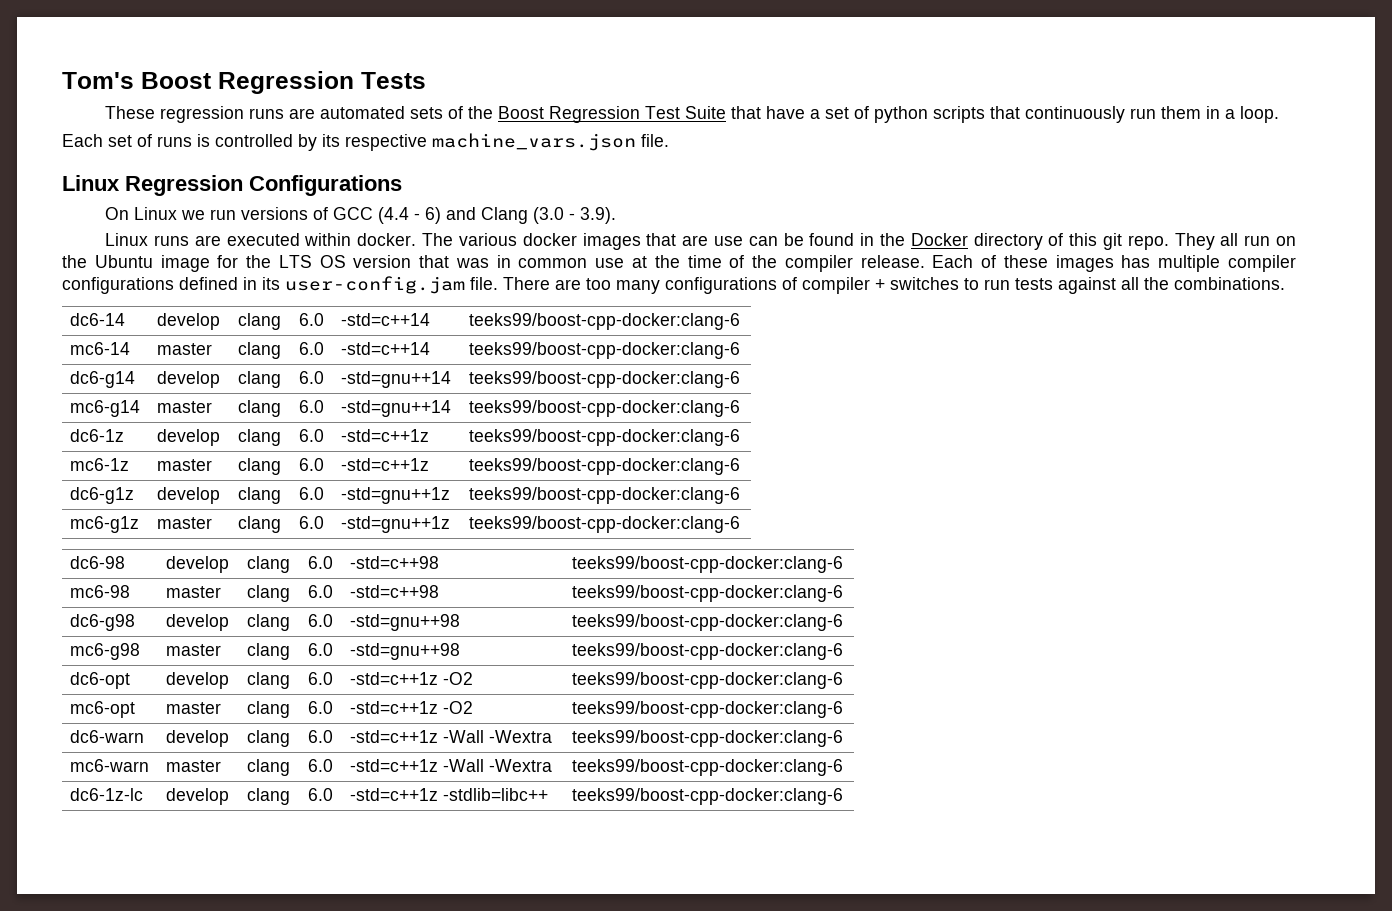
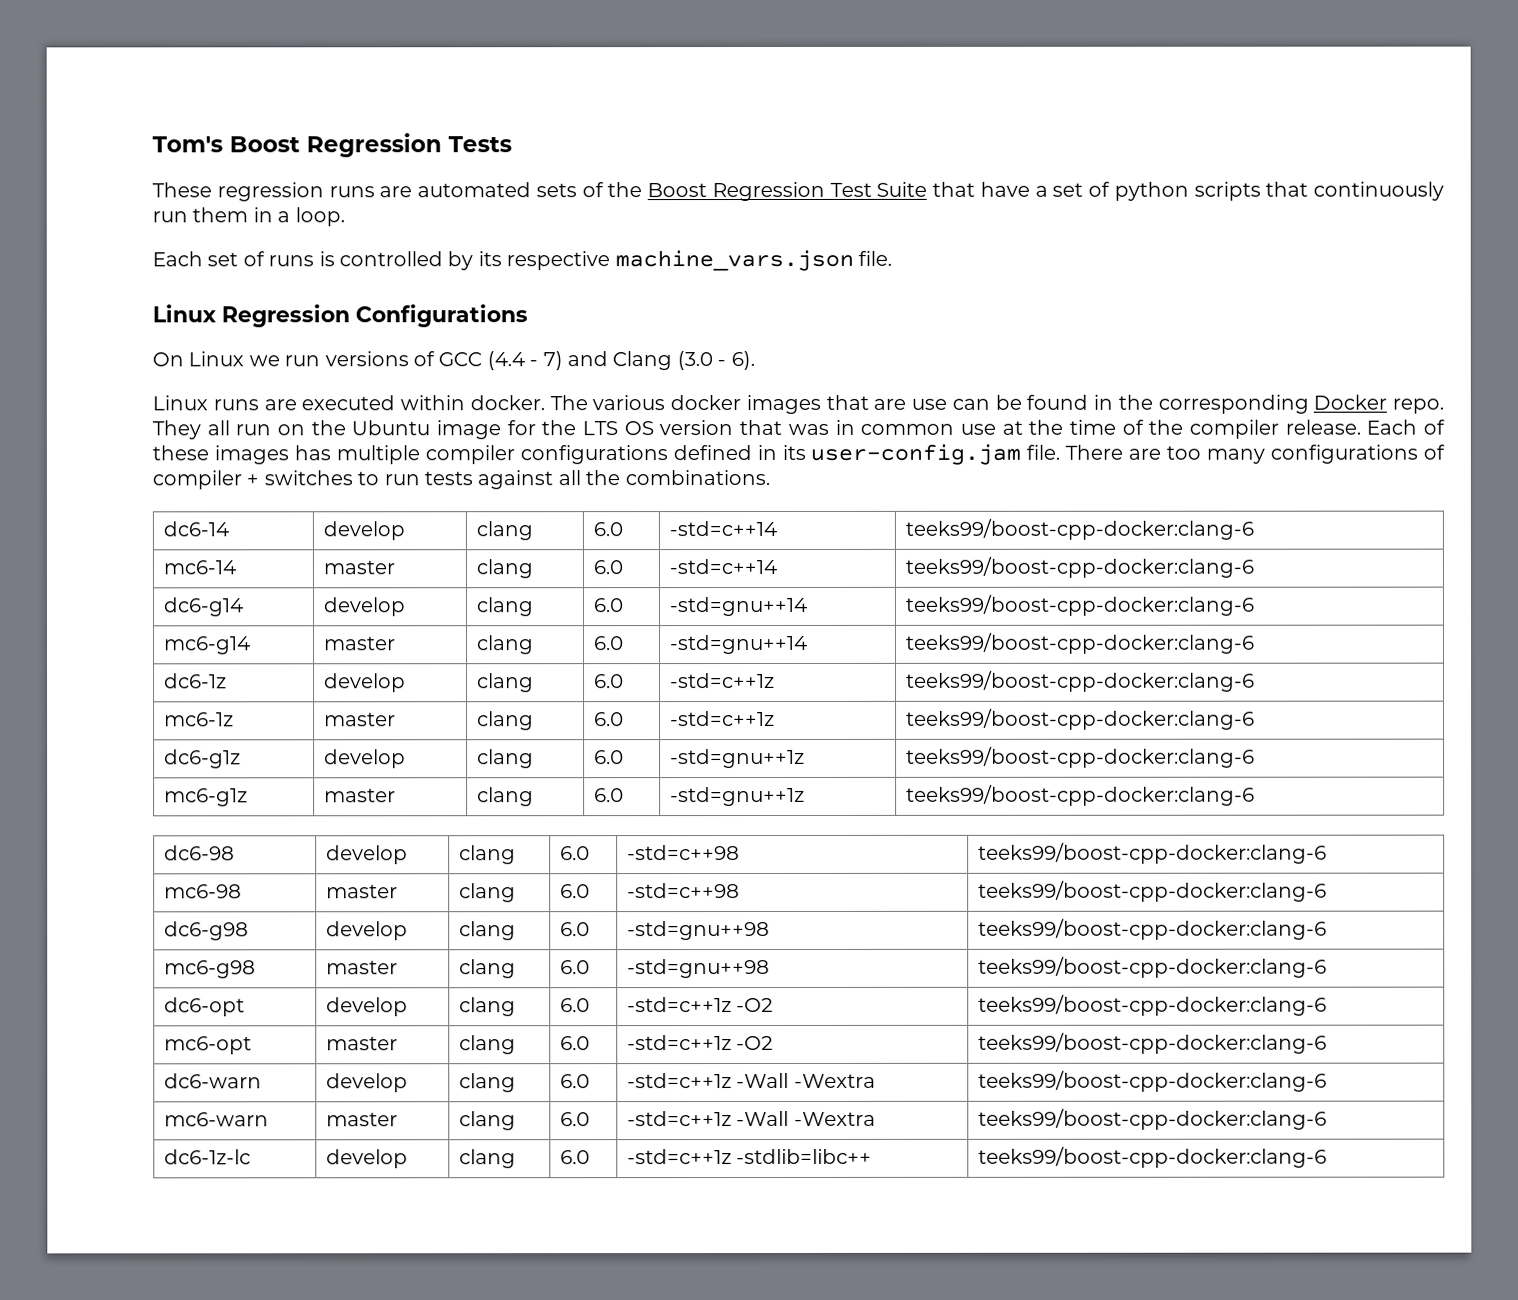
- On Linux we run versions of GCC (4.4 - 6) and Clang (3.0 - 3.9).
+ On Linux we run versions of GCC (4.4 - 7) and Clang (3.0 - 6).
- The various docker images that are use can be found in the Docker directory of this git repo.
+ The various docker images that are use can be found in the corresponding Docker repo.

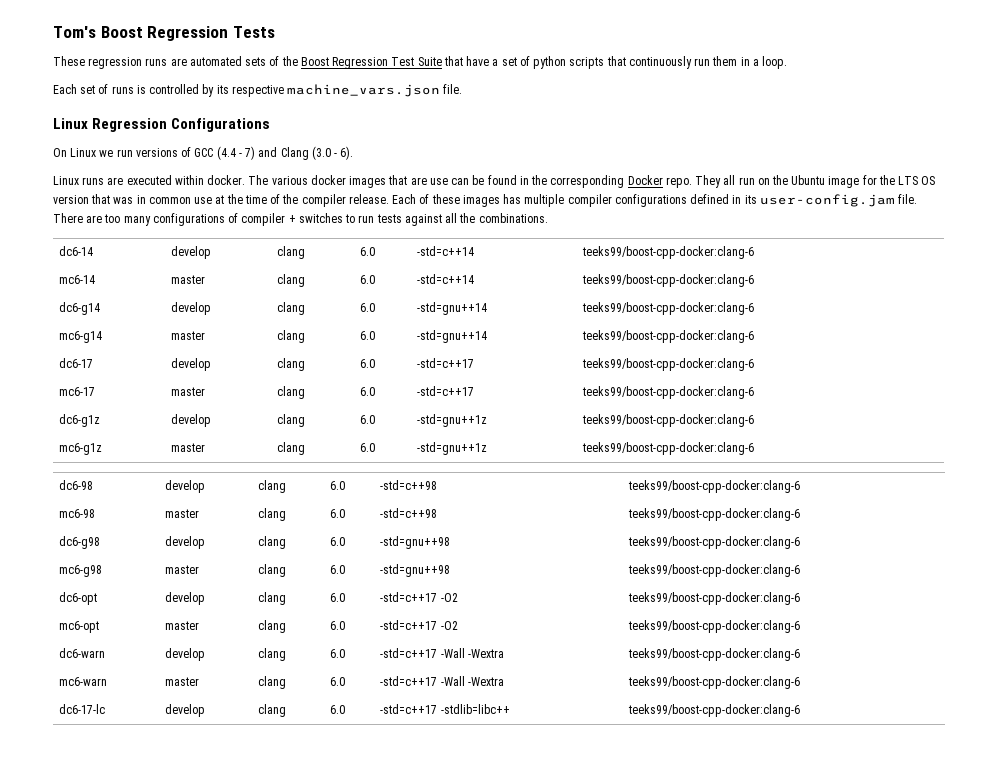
- dc6-1z | develop | clang | 6.0 | -std=c++1z | teeks99/boost-cpp-docker:clang-6
- mc6-1z | master | clang | 6.0 | -std=c++1z | teeks99/boost-cpp-docker:clang-6
+ dc6-17 | develop | clang | 6.0 | -std=c++17 | teeks99/boost-cpp-docker:clang-6
+ mc6-17 | master | clang | 6.0 | -std=c++17 | teeks99/boost-cpp-docker:clang-6
- dc6-opt | develop | clang | 6.0 | -std=c++1z -O2 | teeks99/boost-cpp-docker:clang-6
+ dc6-opt | develop | clang | 6.0 | -std=c++17 -O2 | teeks99/boost-cpp-docker:clang-6
- mc6-opt | master | clang | 6.0 | -std=c++1z -O2 | teeks99/boost-cpp-docker:clang-6
+ mc6-opt | master | clang | 6.0 | -std=c++17 -O2 | teeks99/boost-cpp-docker:clang-6
- dc6-warn | develop | clang | 6.0 | -std=c++1z -Wall -Wextra | teeks99/boost-cpp-docker:clang-6
+ dc6-warn | develop | clang | 6.0 | -std=c++17 -Wall -Wextra | teeks99/boost-cpp-docker:clang-6
- mc6-warn | master | clang | 6.0 | -std=c++1z -Wall -Wextra | teeks99/boost-cpp-docker:clang-6
- dc6-1z-lc | develop | clang | 6.0 | -std=c++1z -stdlib=libc++ | teeks99/boost-cpp-docker:clang-6
+ mc6-warn | master | clang | 6.0 | -std=c++17 -Wall -Wextra | teeks99/boost-cpp-docker:clang-6
+ dc6-17-lc | develop | clang | 6.0 | -std=c++17 -stdlib=libc++ | teeks99/boost-cpp-docker:clang-6

